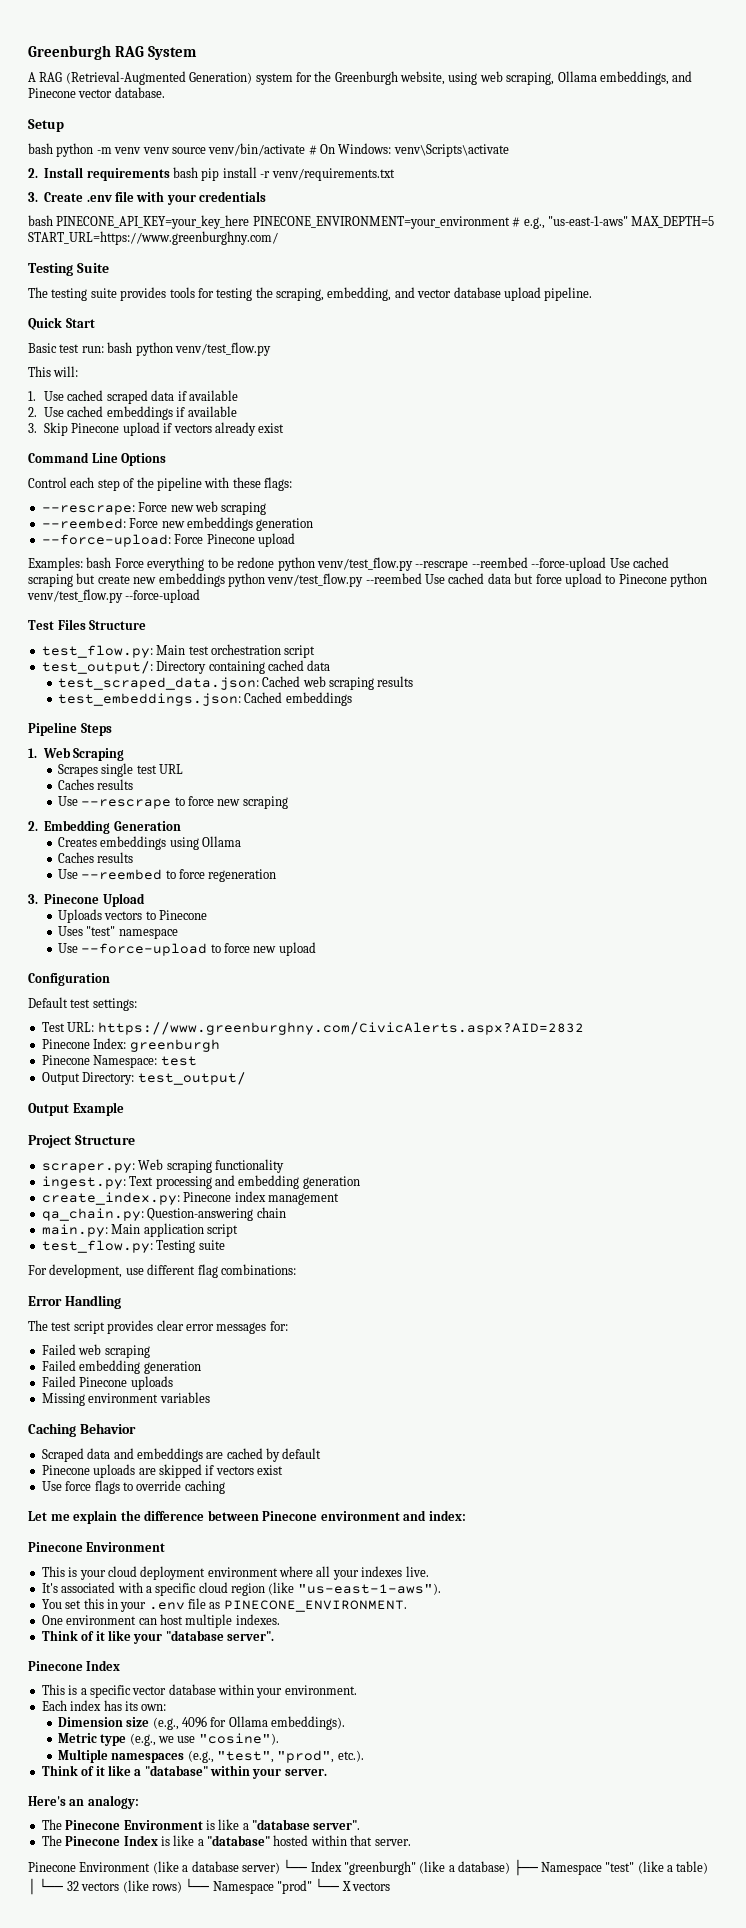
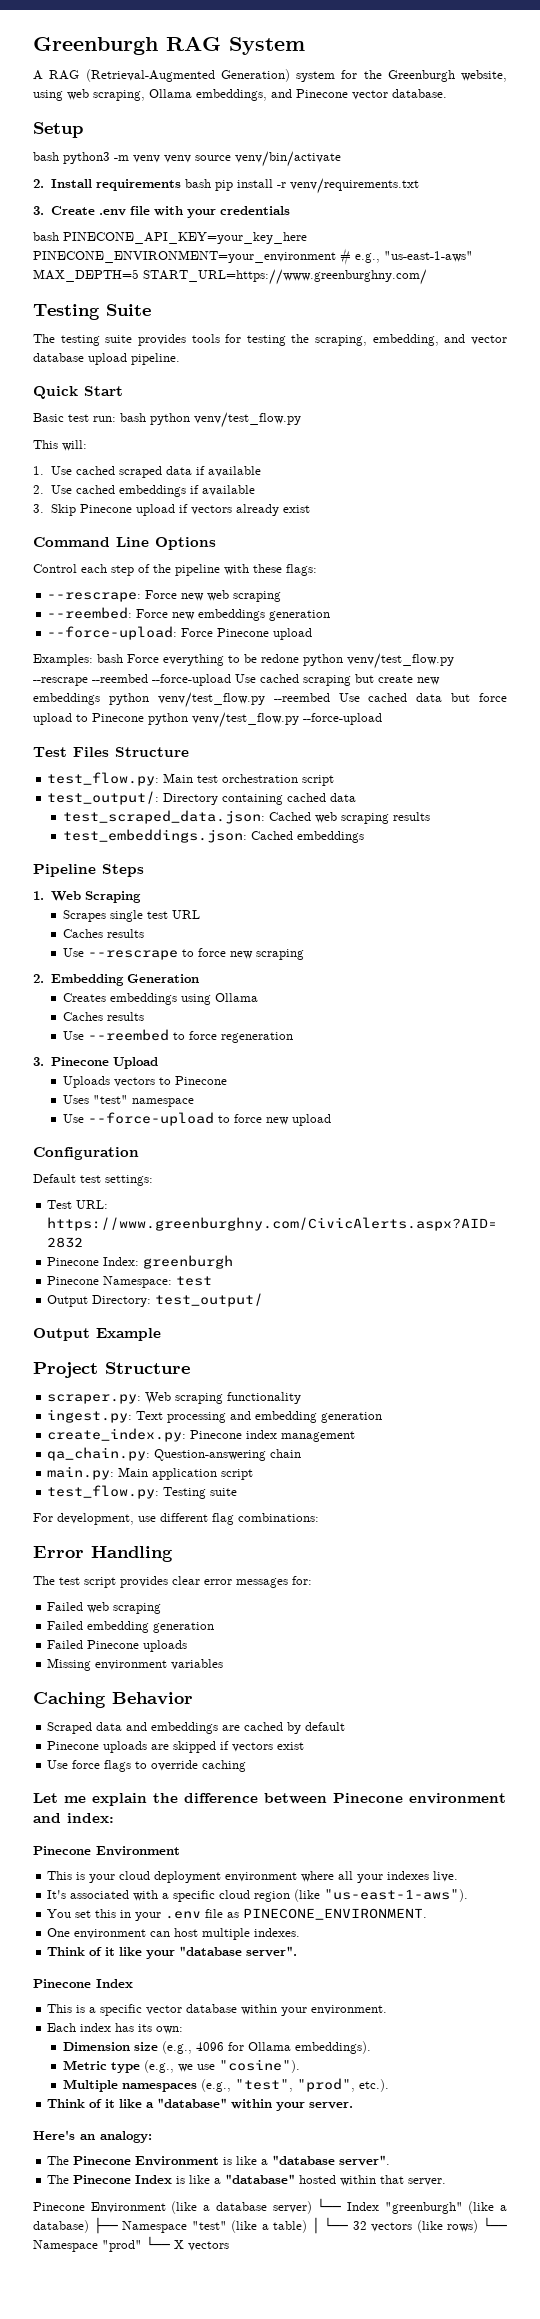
- bash python -m venv venv source venv/bin/activate # On Windows: venv\Scripts\activate
+ bash python3 -m venv venv source venv/bin/activate

